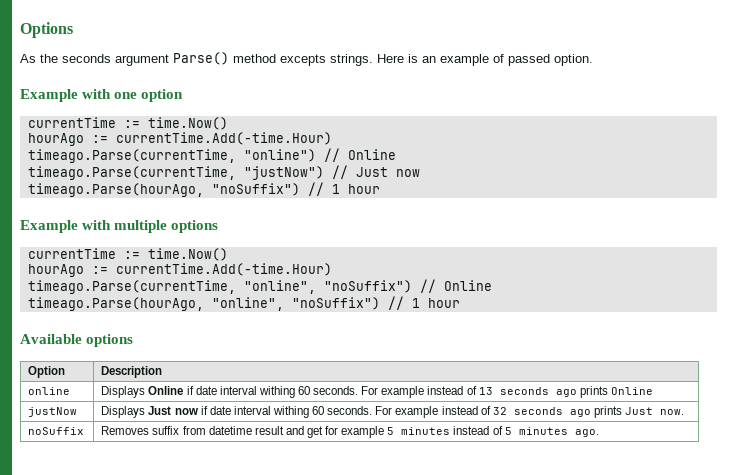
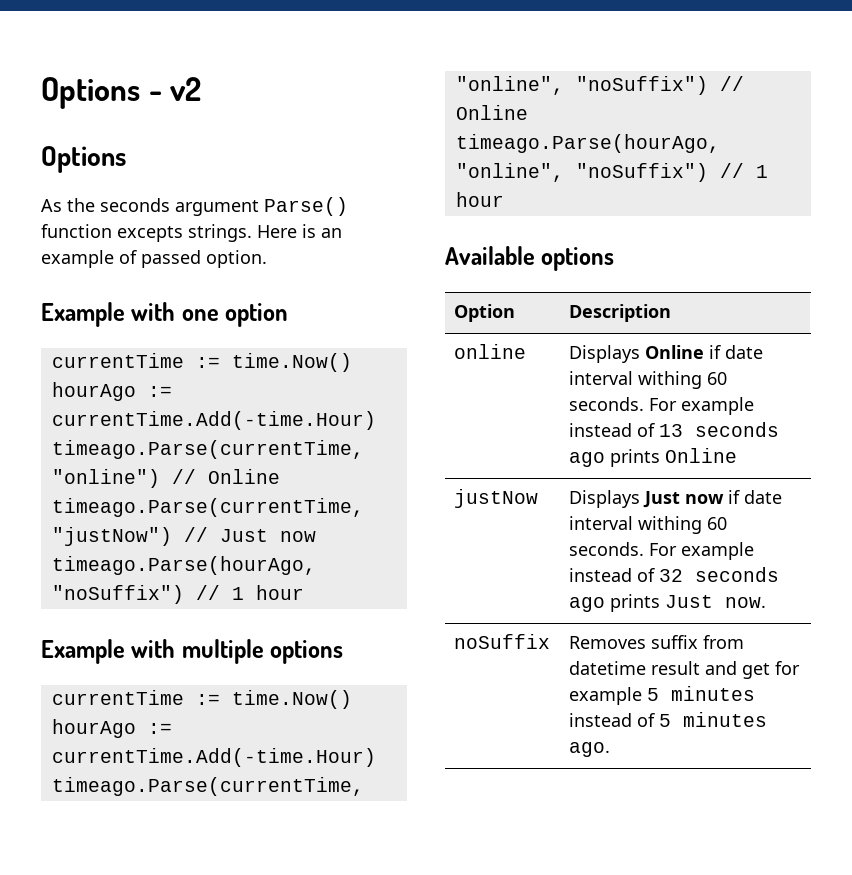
+ Options - v2
- As the seconds argument Parse() method excepts strings.
+ As the seconds argument Parse() function excepts strings.

